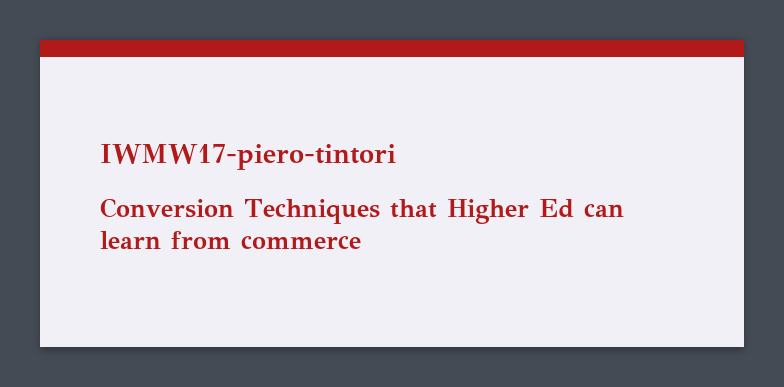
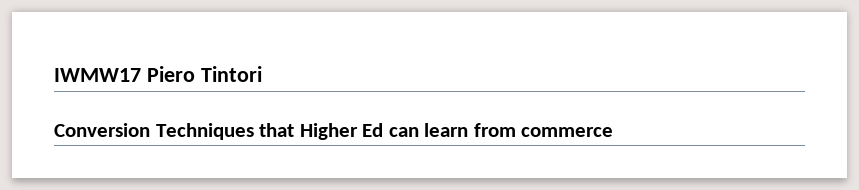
- IWMW17-piero-tintori
+ IWMW17 Piero Tintori

